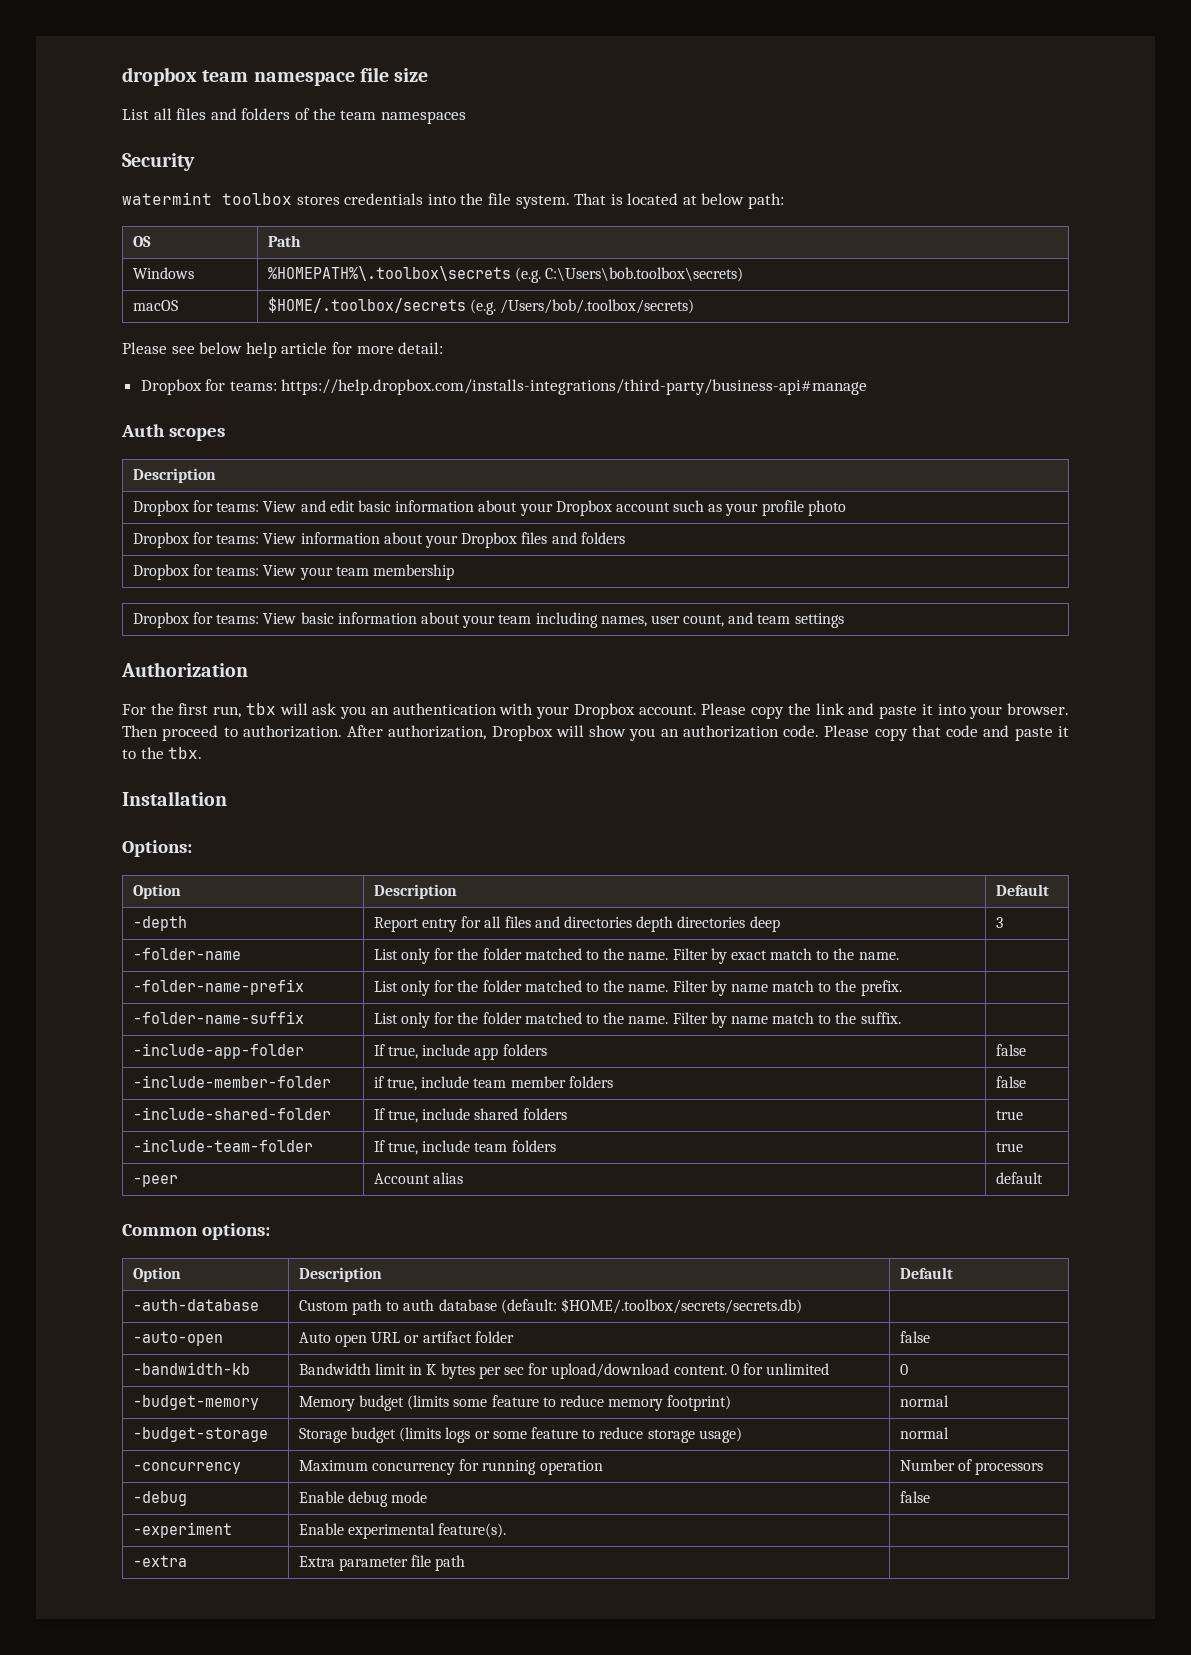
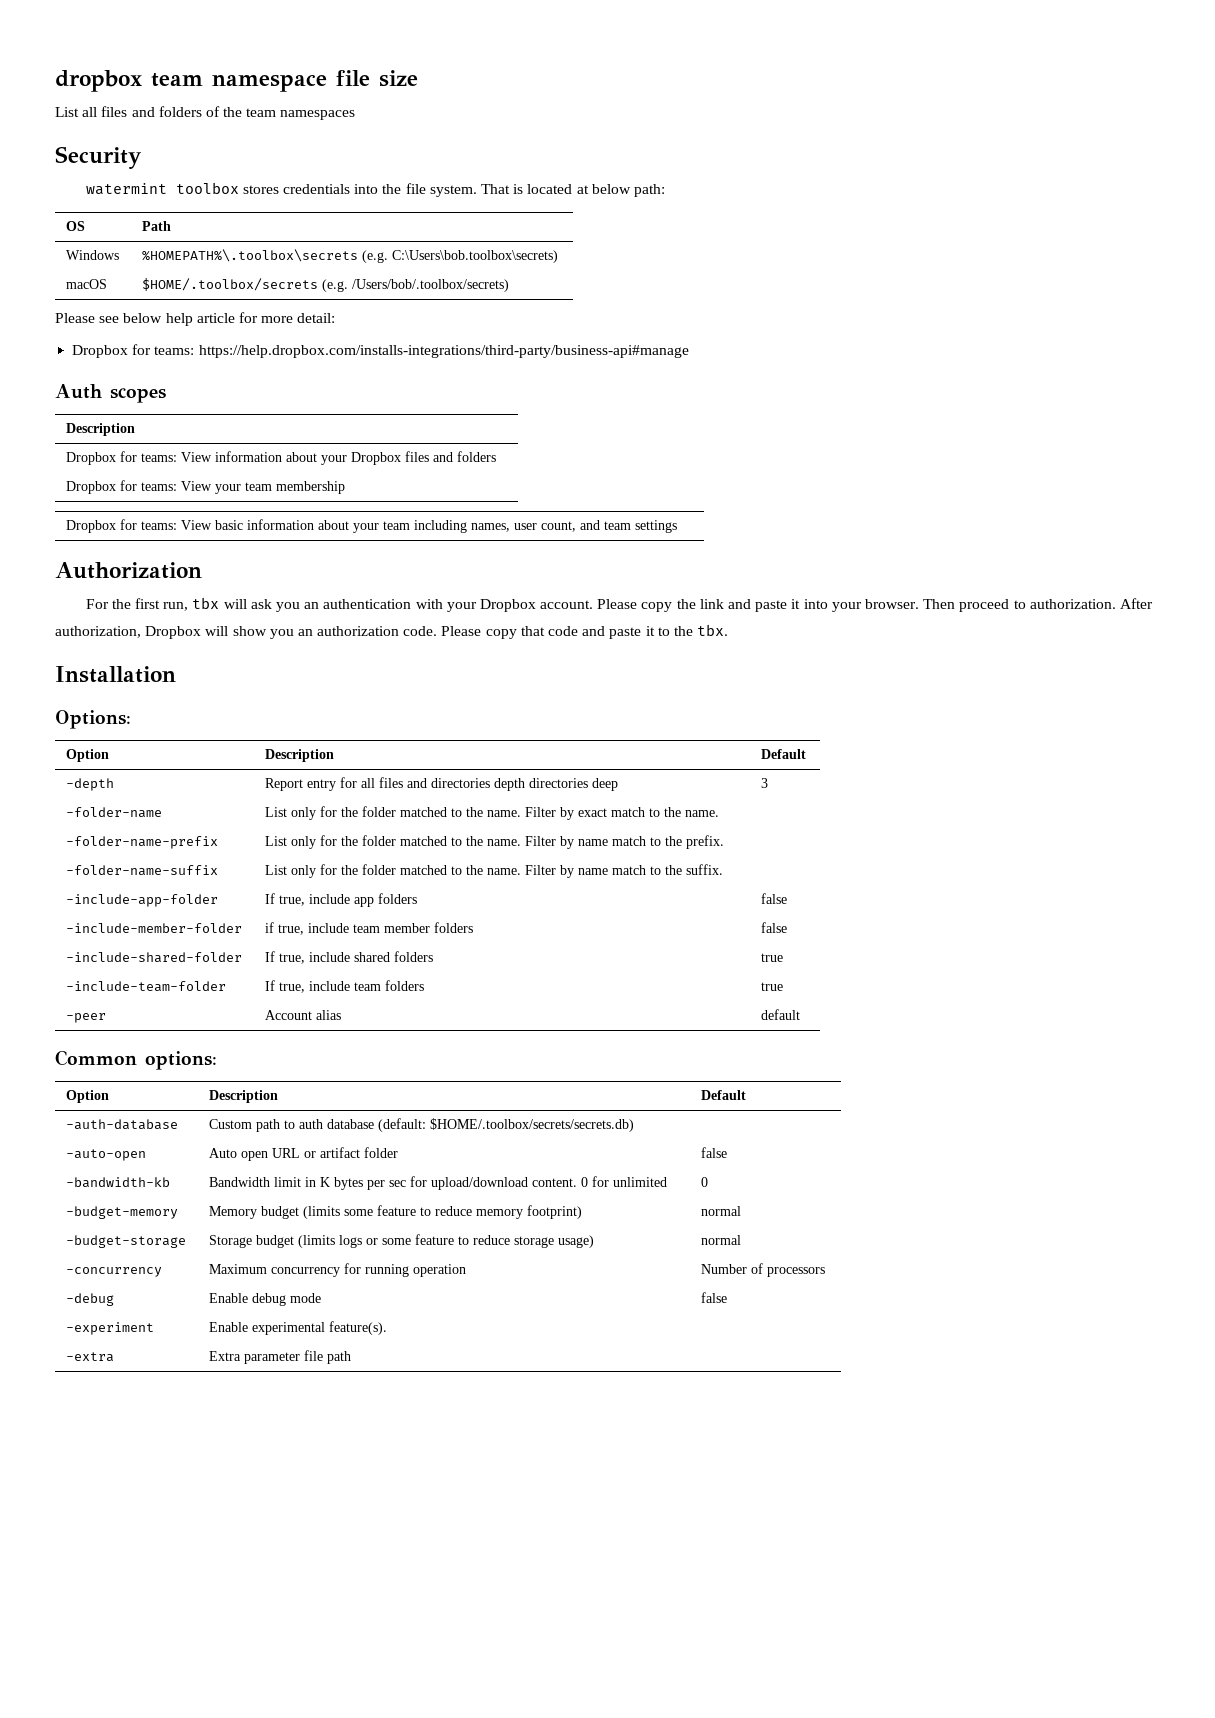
- Dropbox for teams: View and edit basic information about your Dropbox account such as your profile photo

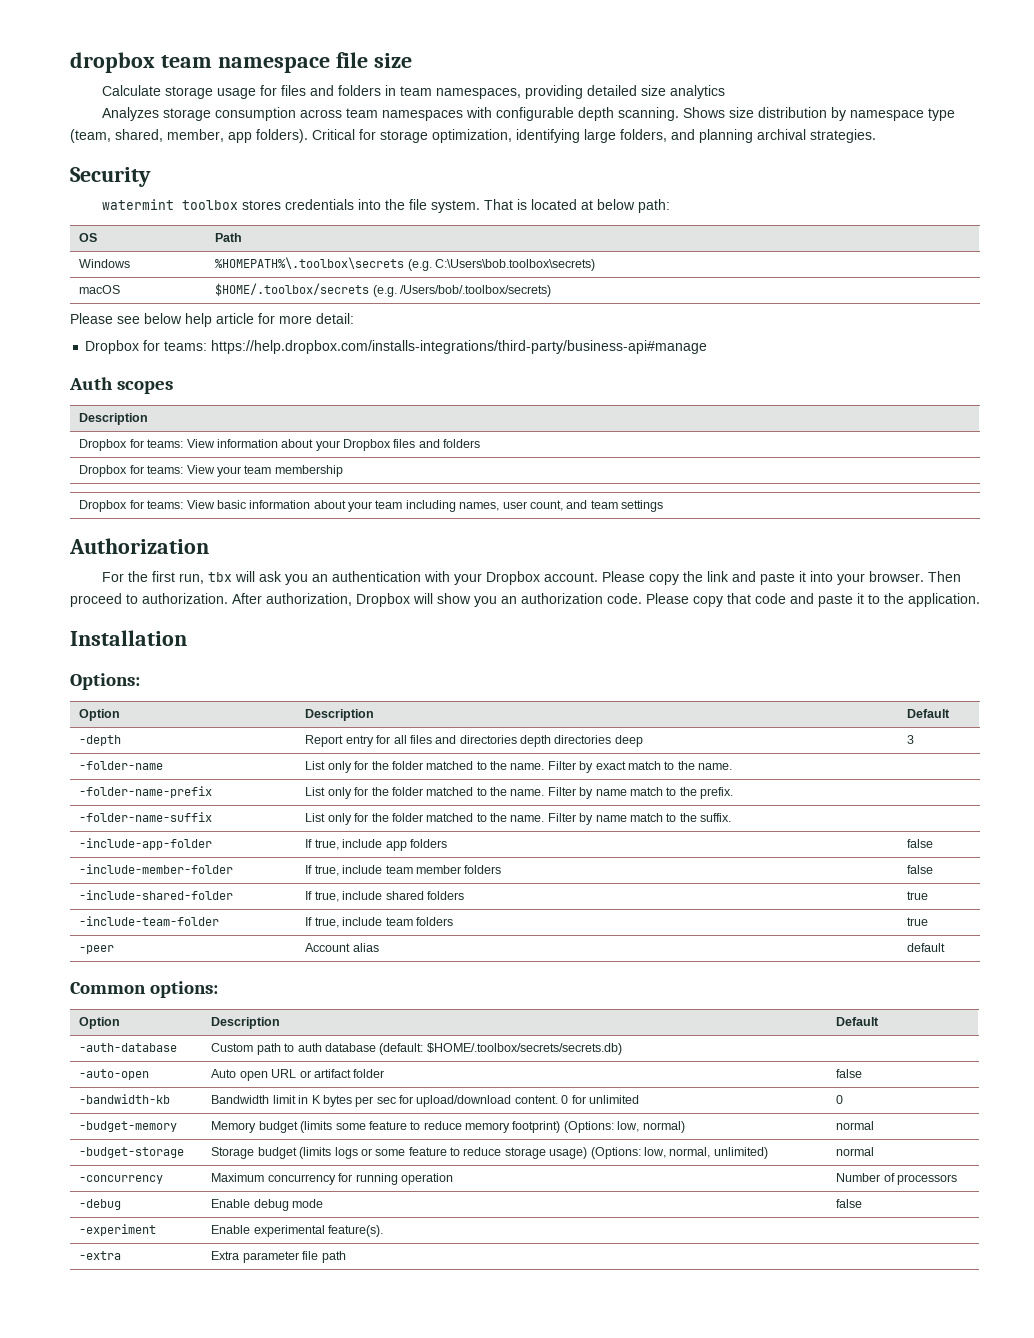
- List all files and folders of the team namespaces
+ Calculate storage usage for files and folders in team namespaces, providing detailed size analytics
+ Analyzes storage consumption across team namespaces with configurable depth scanning. Shows size distribution by namespace type (team, shared, member, app folders). Critical for storage optimization, identifying large folders, and planning archival strategies.
- Please copy that code and paste it to the tbx.
+ Please copy that code and paste it to the application.
- -include-member-folder | if true, include team member folders | false
+ -include-member-folder | If true, include team member folders | false
- -budget-memory | Memory budget (limits some feature to reduce memory footprint) | normal
+ -budget-memory | Memory budget (limits some feature to reduce memory footprint) (Options: low, normal) | normal
- -budget-storage | Storage budget (limits logs or some feature to reduce storage usage) | normal
+ -budget-storage | Storage budget (limits logs or some feature to reduce storage usage) (Options: low, normal, unlimited) | normal

